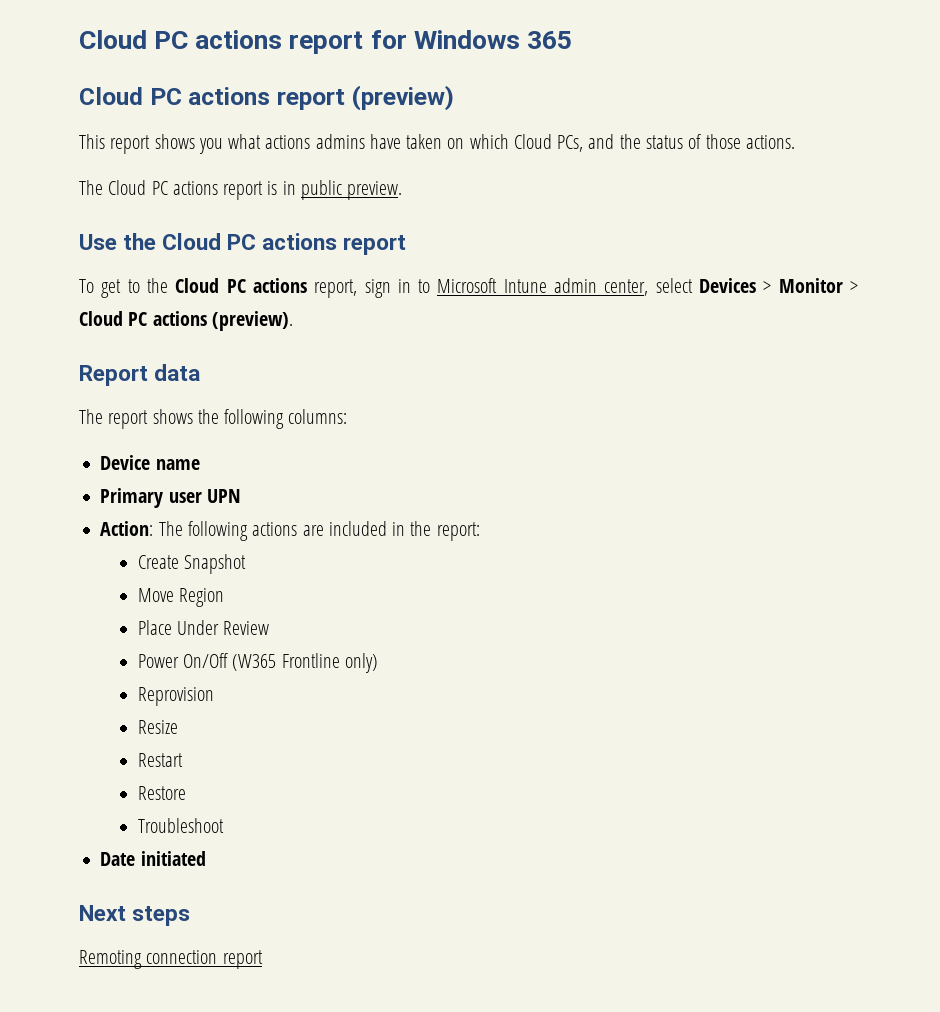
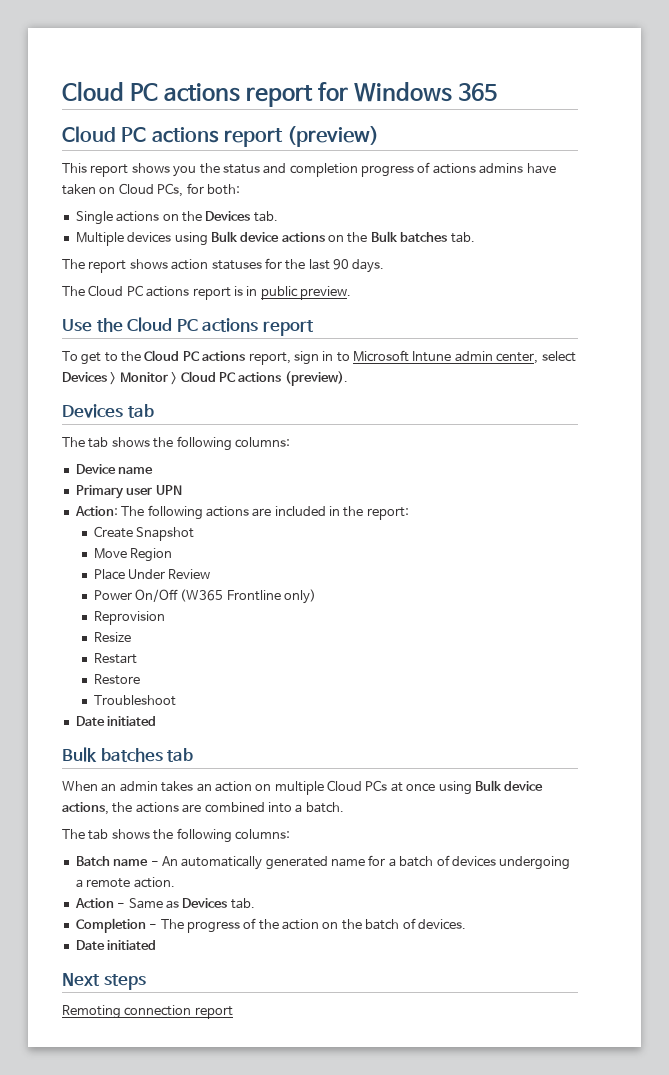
- This report shows you what actions admins have taken on which Cloud PCs, and the status of those actions.
+ This report shows you the status and completion progress of actions admins have taken on Cloud PCs, for both:
+ Single actions on the Devices tab.
+ Multiple devices using Bulk device actions on the Bulk batches tab.
+ The report shows action statuses for the last 90 days.
- Report data
- The report shows the following columns:
+ Devices tab
+ The tab shows the following columns:
+ Bulk batches tab
+ When an admin takes an action on multiple Cloud PCs at once using Bulk device actions, the actions are combined into a batch.
+ The tab shows the following columns:
+ Batch name - An automatically generated name for a batch of devices undergoing a remote action.
+ Action - Same as Devices tab.
+ Completion - The progress of the action on the batch of devices.
+ Date initiated

